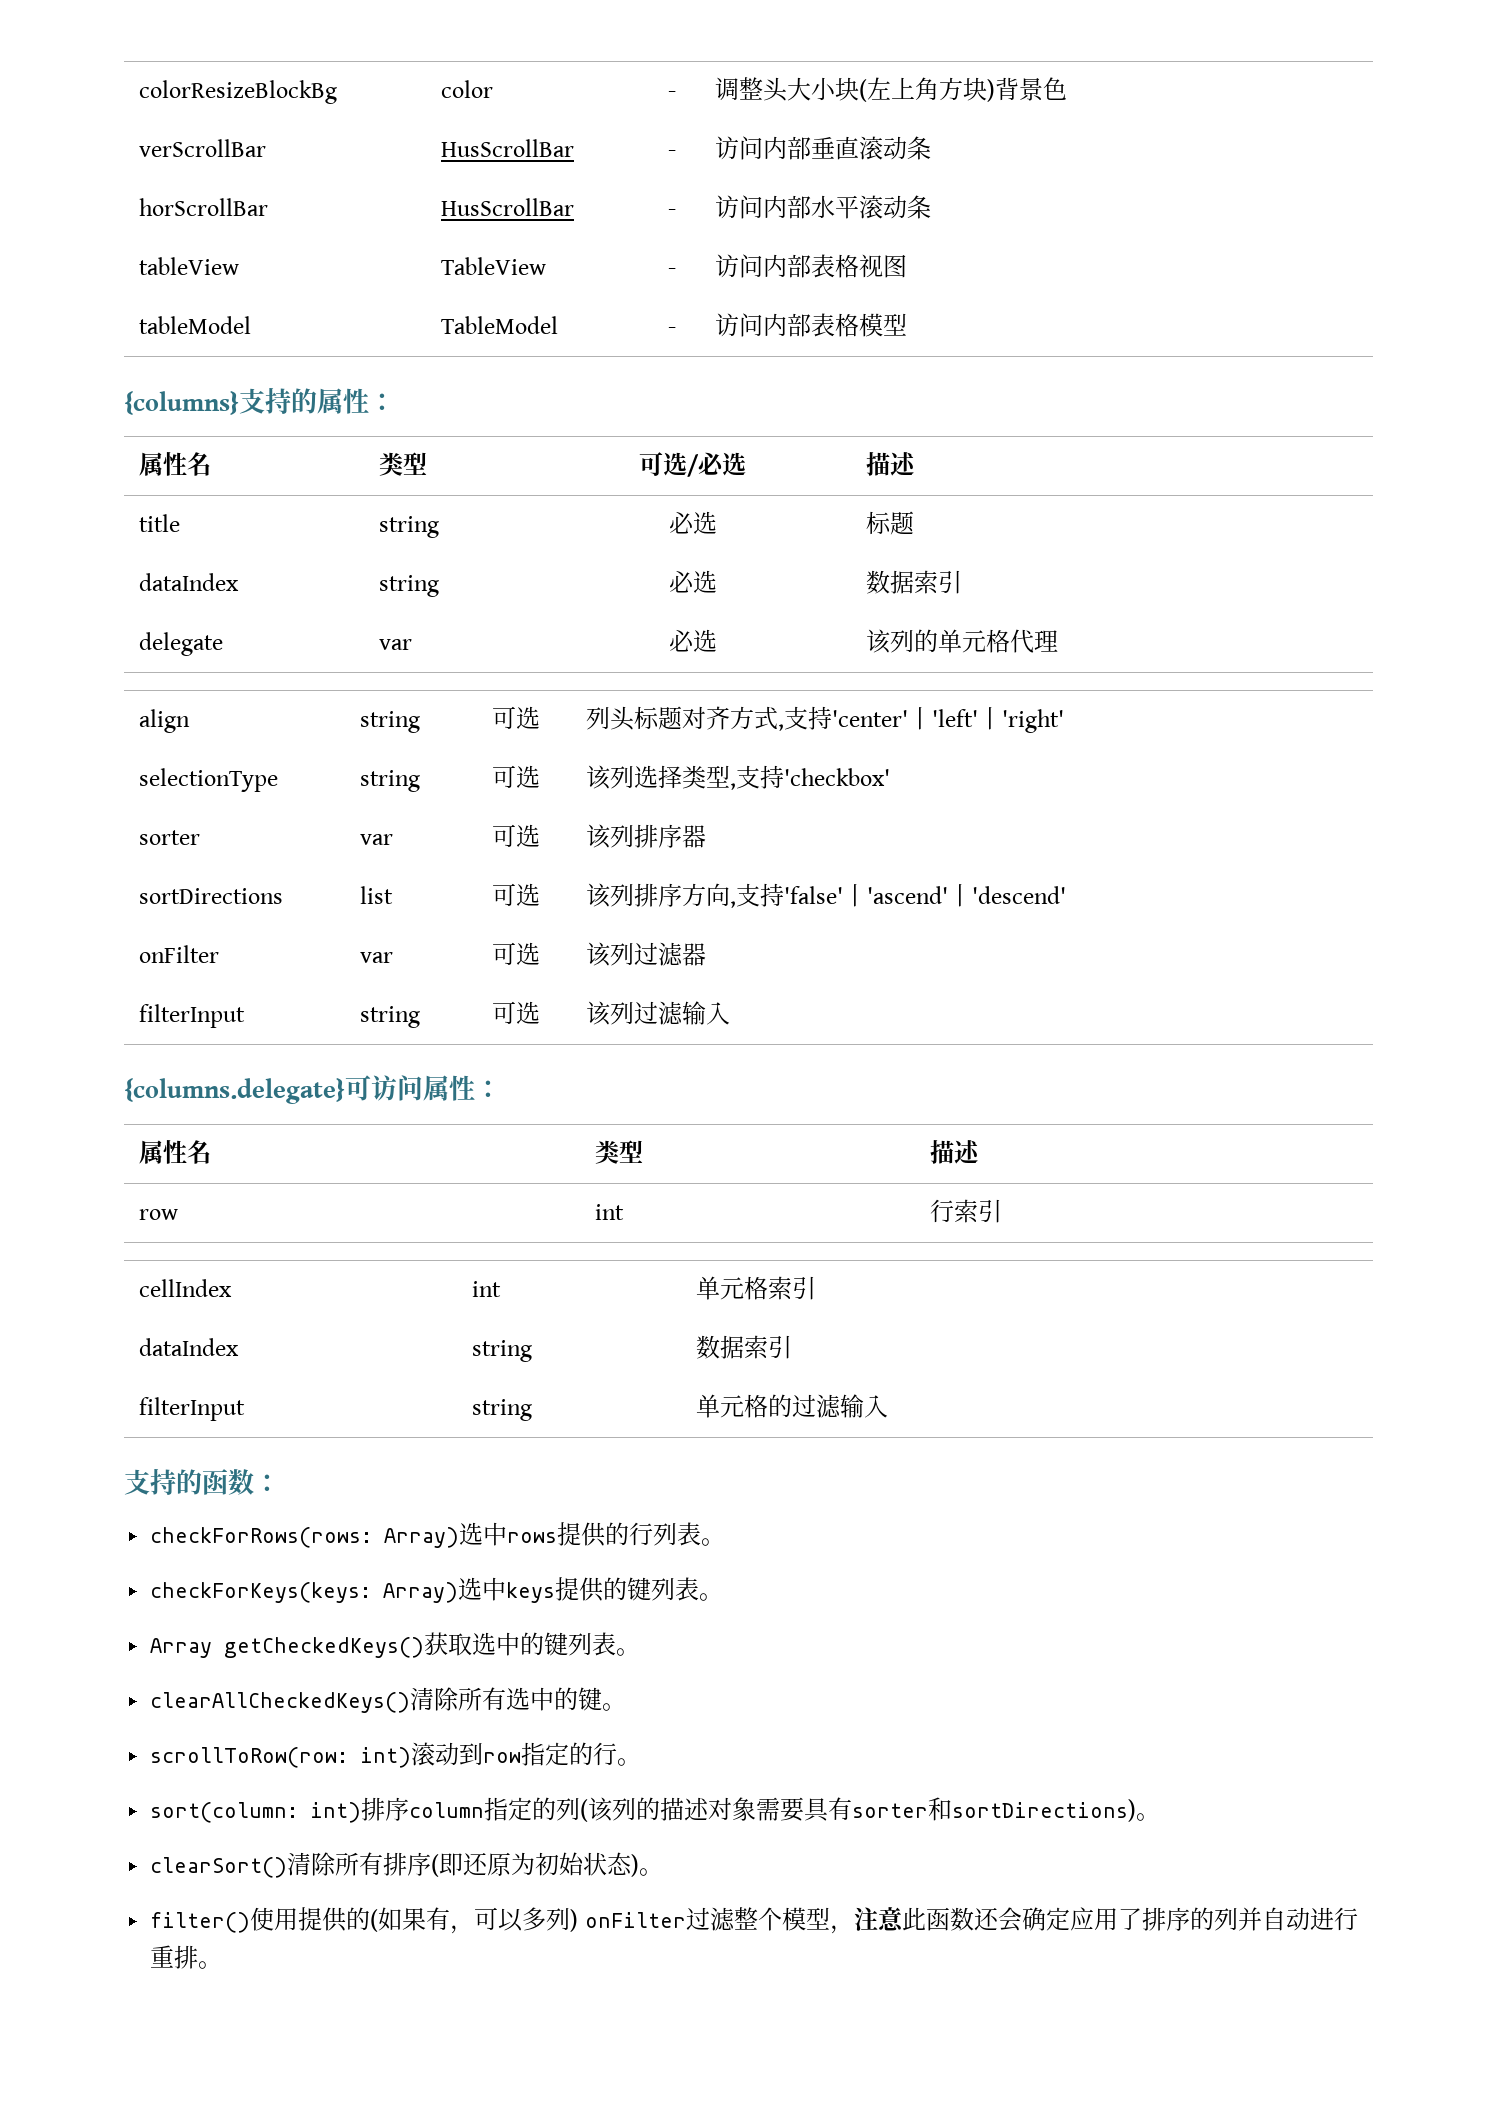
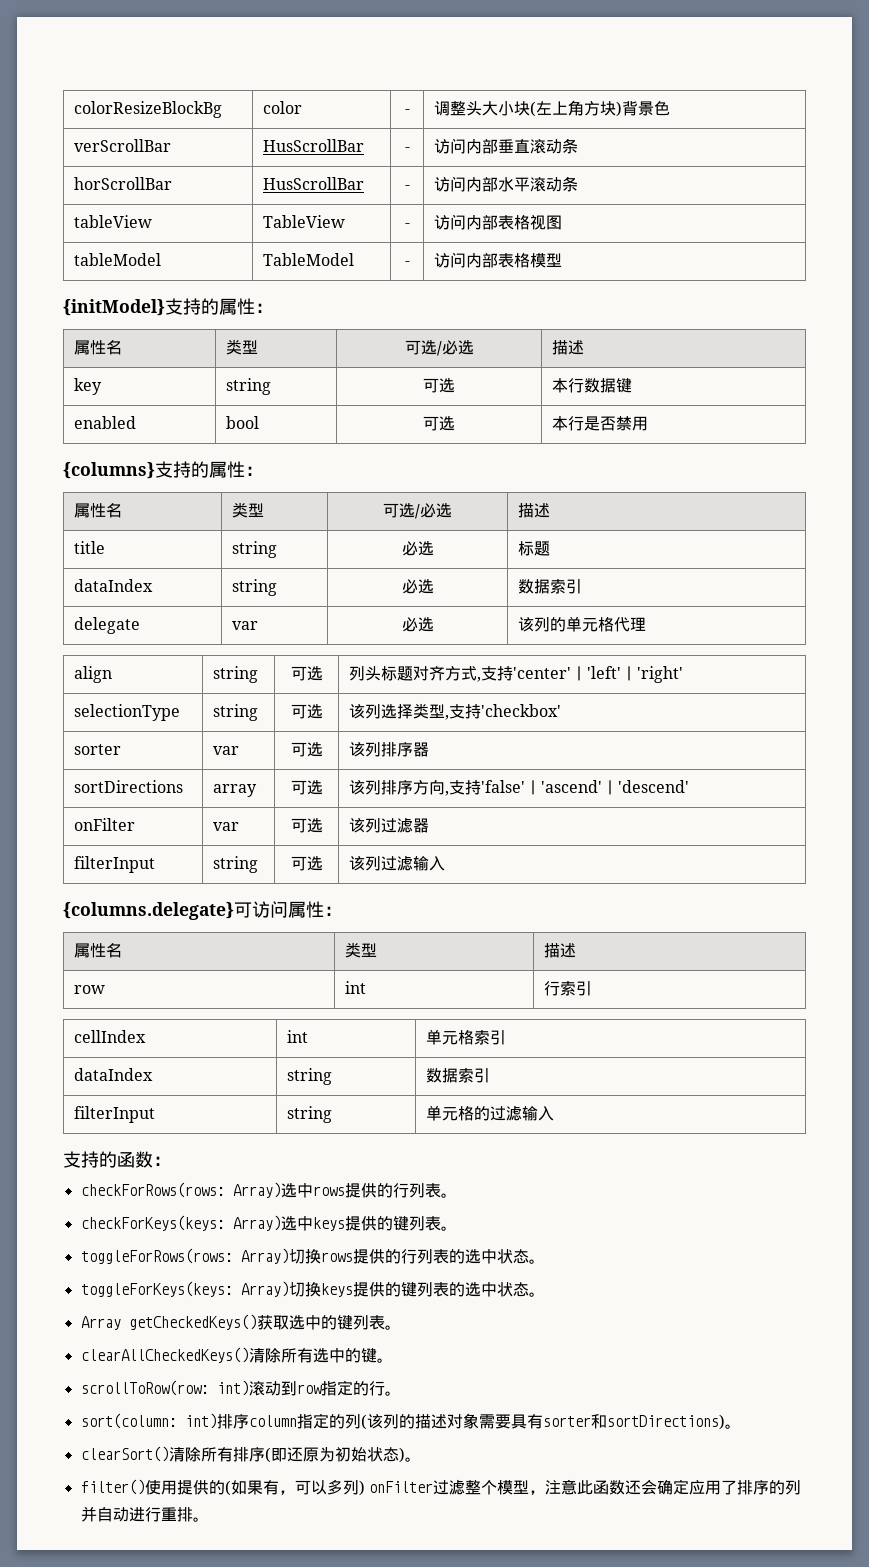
+ {initModel}支持的属性：
+ 属性名 | 类型 | 可选/必选 | 描述
+ key | string | 可选 | 本行数据键
+ enabled | bool | 可选 | 本行是否禁用
- sortDirections | list | 可选 | 该列排序方向,支持'false'丨'ascend'丨'descend'
+ sortDirections | array | 可选 | 该列排序方向,支持'false'丨'ascend'丨'descend'
+ toggleForRows(rows: Array)切换rows提供的行列表的选中状态。
+ toggleForKeys(keys: Array)切换keys提供的键列表的选中状态。

